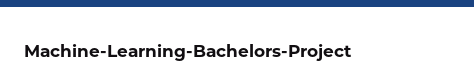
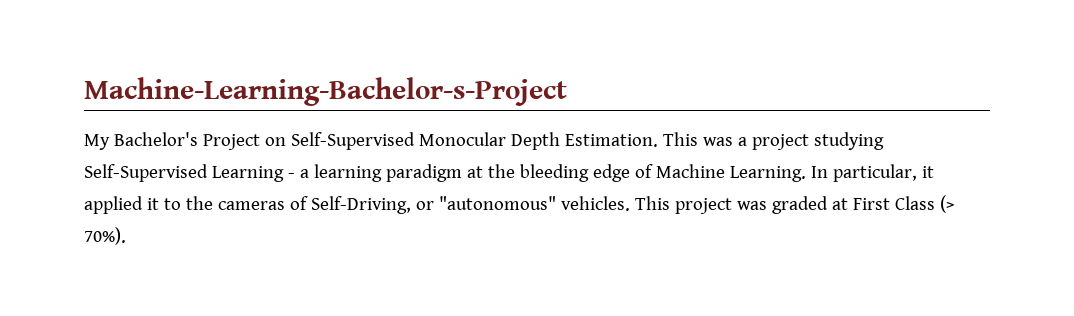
- Machine-Learning-Bachelors-Project
+ Machine-Learning-Bachelor-s-Project
+ My Bachelor's Project on Self-Supervised Monocular Depth Estimation. This was a project studying Self-Supervised Learning - a learning paradigm at the bleeding edge of Machine Learning. In particular, it applied it to the cameras of Self-Driving, or "autonomous" vehicles. This project was graded at First Class (> 70%).

